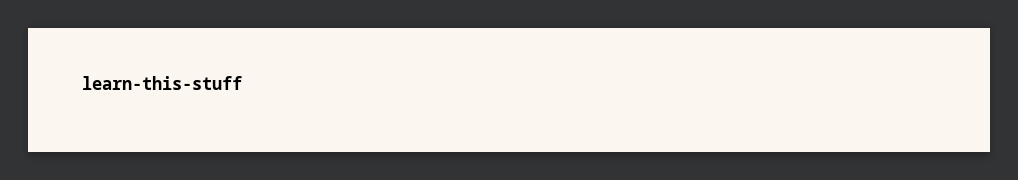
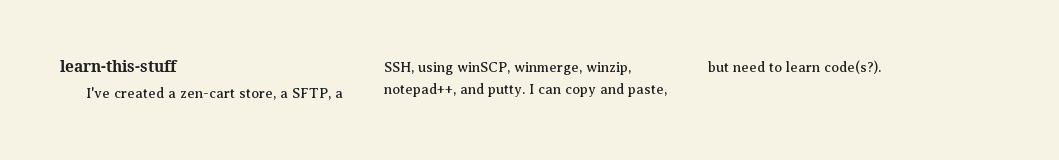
+ I've created a zen-cart store, a SFTP, a SSH, using winSCP, winmerge, winzip, notepad++, and putty. I can copy and paste, but need to learn code(s?).

